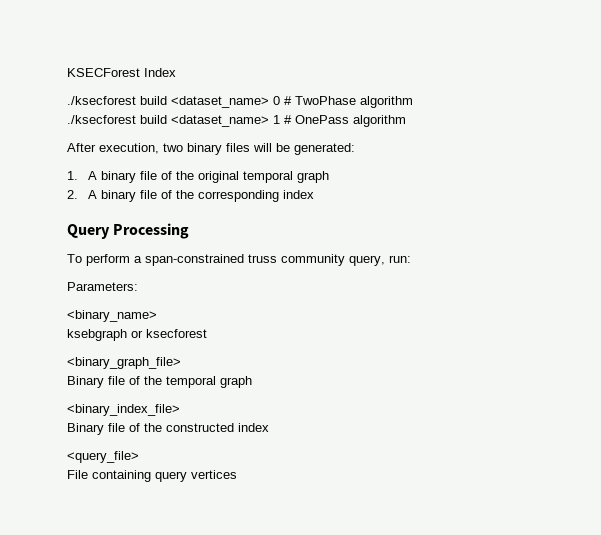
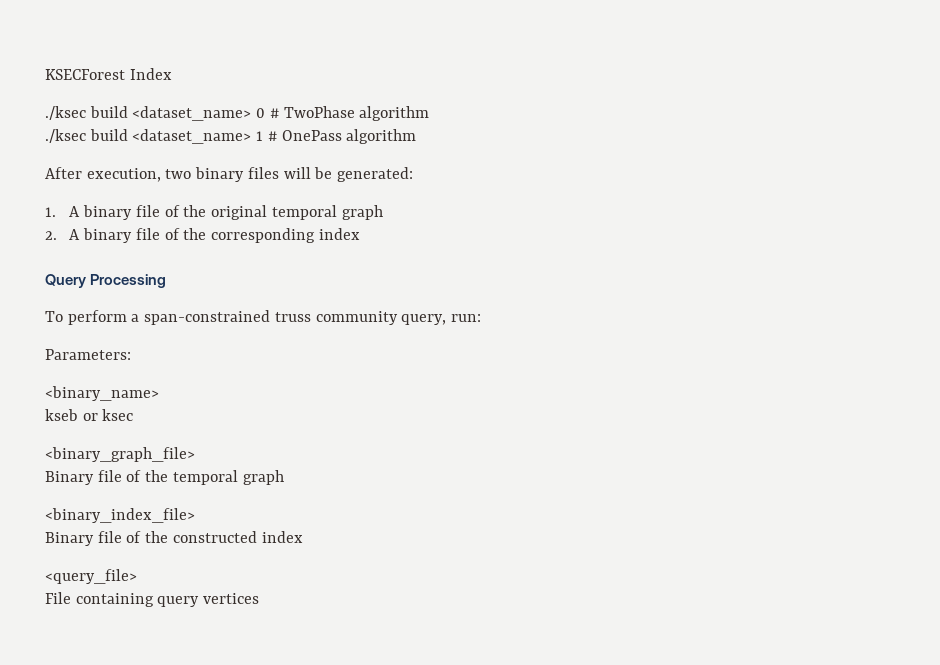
- ./ksecforest build <dataset_name> 0 # TwoPhase algorithm
+ ./ksec build <dataset_name> 0 # TwoPhase algorithm
- ./ksecforest build <dataset_name> 1 # OnePass algorithm
+ ./ksec build <dataset_name> 1 # OnePass algorithm
- ksebgraph or ksecforest
+ kseb or ksec

